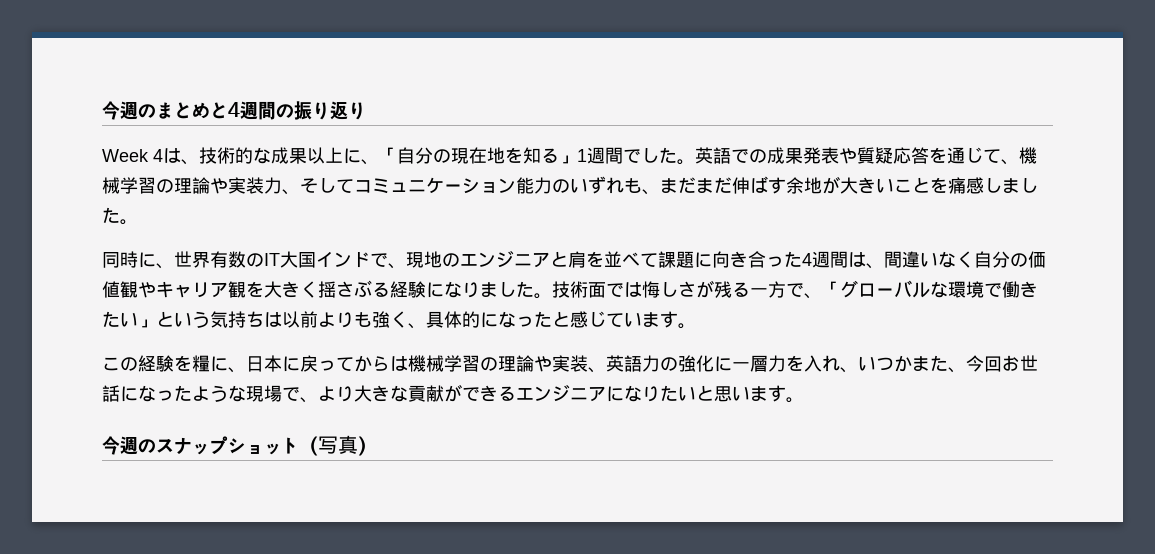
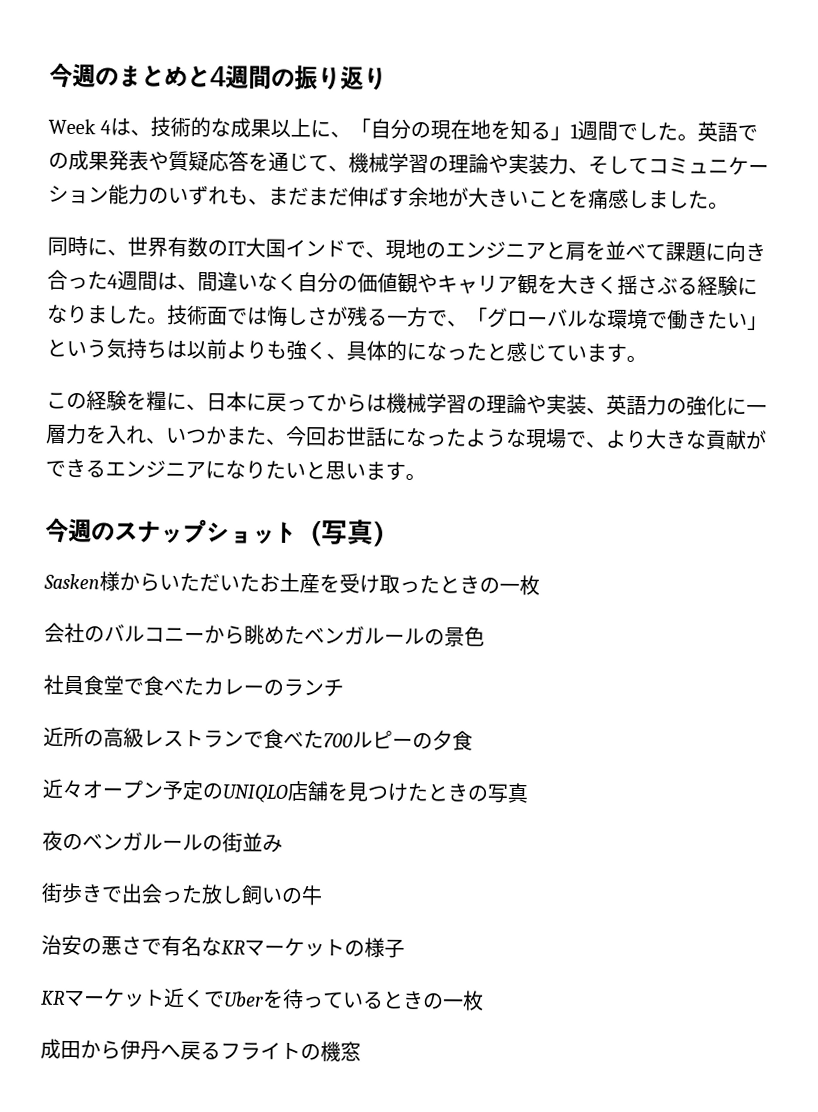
+ Sasken様からいただいたお土産を受け取ったときの一枚
+ 会社のバルコニーから眺めたベンガルールの景色
+ 社員食堂で食べたカレーのランチ
+ 近所の高級レストランで食べた700ルピーの夕食
+ 近々オープン予定のUNIQLO店舗を見つけたときの写真
+ 夜のベンガルールの街並み
+ 街歩きで出会った放し飼いの牛
+ 治安の悪さで有名なKRマーケットの様子
+ KRマーケット近くでUberを待っているときの一枚
+ 成田から伊丹へ戻るフライトの機窓

